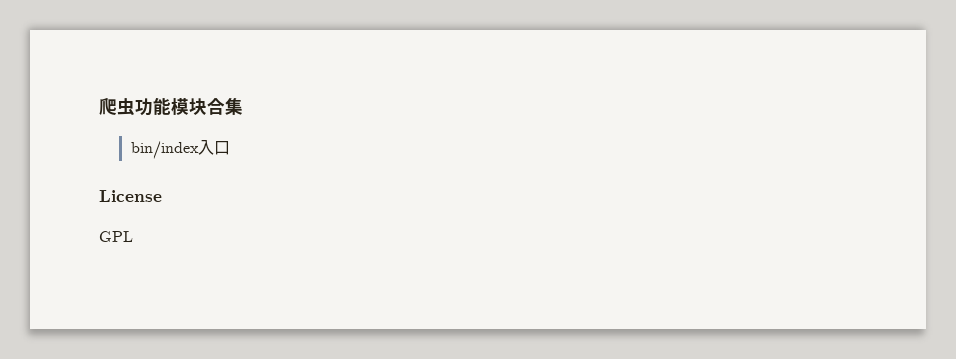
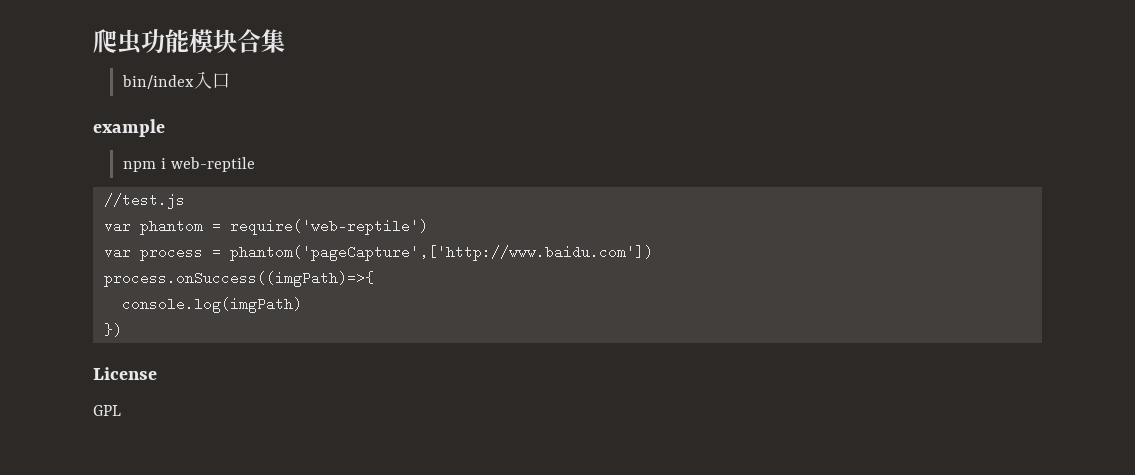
+ example
+ npm i web-reptile
+ //test.js
+ var phantom = require('web-reptile')
+ var process = phantom('pageCapture',['http://www.baidu.com'])
+ process.onSuccess((imgPath)=>{
+ console.log(imgPath)
+ })

